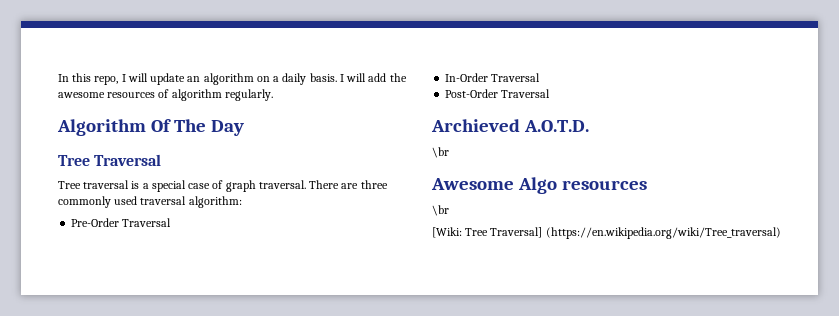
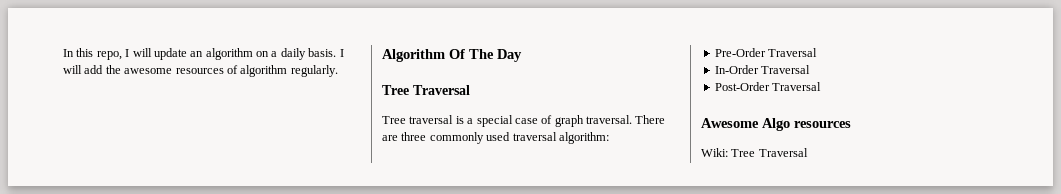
- Archieved A.O.T.D.
- \br
  Awesome Algo resources
- \br
- [Wiki: Tree Traversal] (https://en.wikipedia.org/wiki/Tree_traversal)
+ Wiki: Tree Traversal

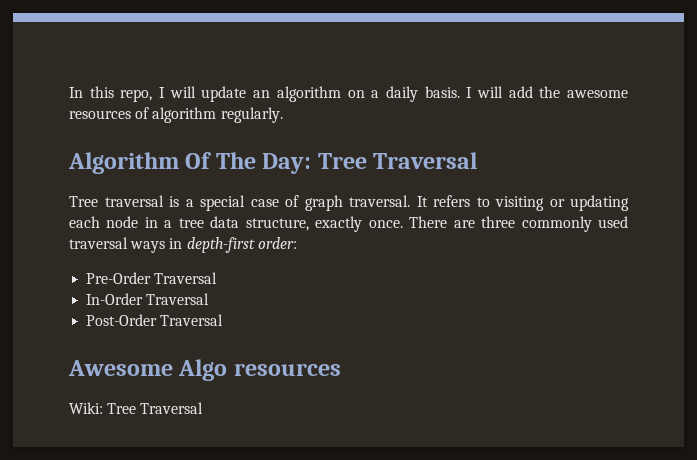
- Algorithm Of The Day
- Tree Traversal
+ Algorithm Of The Day: Tree Traversal
+ It refers to visiting or updating each node in a tree data structure, exactly once.
- There are three commonly used traversal algorithm:
+ There are three commonly used traversal ways in depth-first order:

